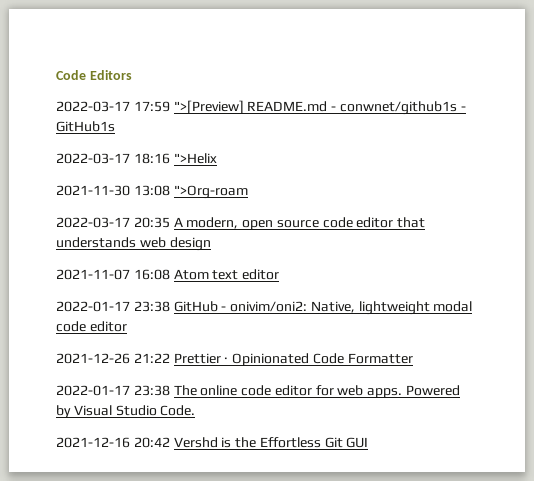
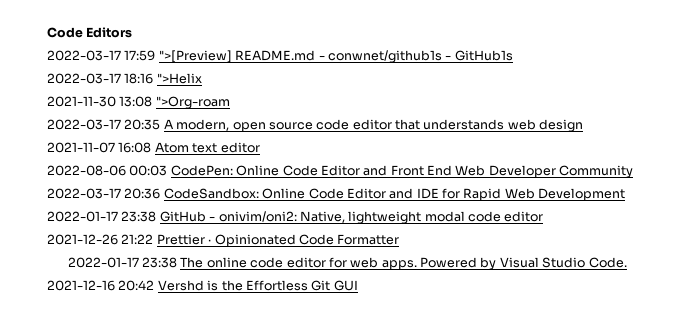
+ 2022-08-06 00:03 CodePen: Online Code Editor and Front End Web Developer Community
+ 2022-03-17 20:36 CodeSandbox: Online Code Editor and IDE for Rapid Web Development

